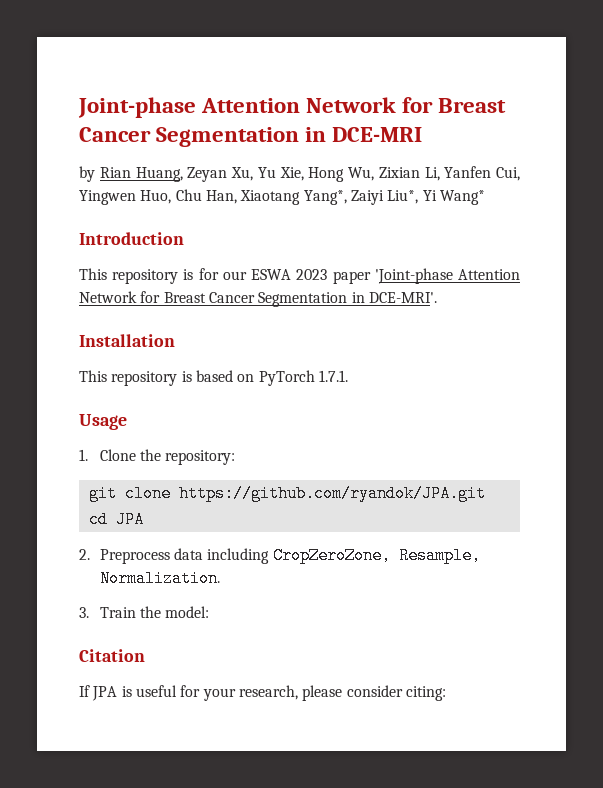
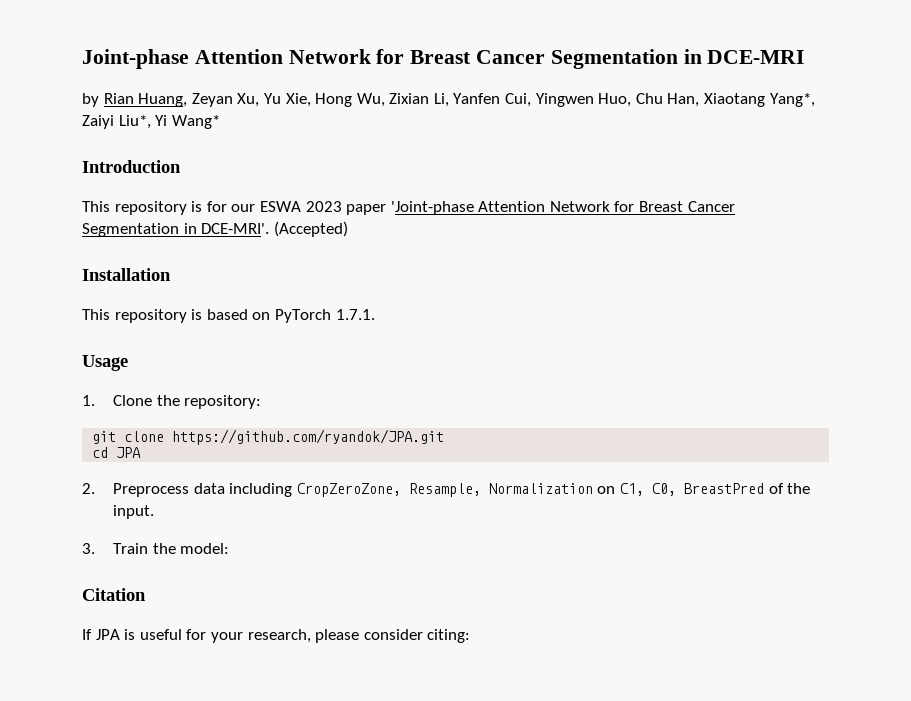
+ (Accepted)
- 2. Preprocess data including CropZeroZone, Resample, Normalization.
+ 2. Preprocess data including CropZeroZone, Resample, Normalization on C1, C0, BreastPred of the input.

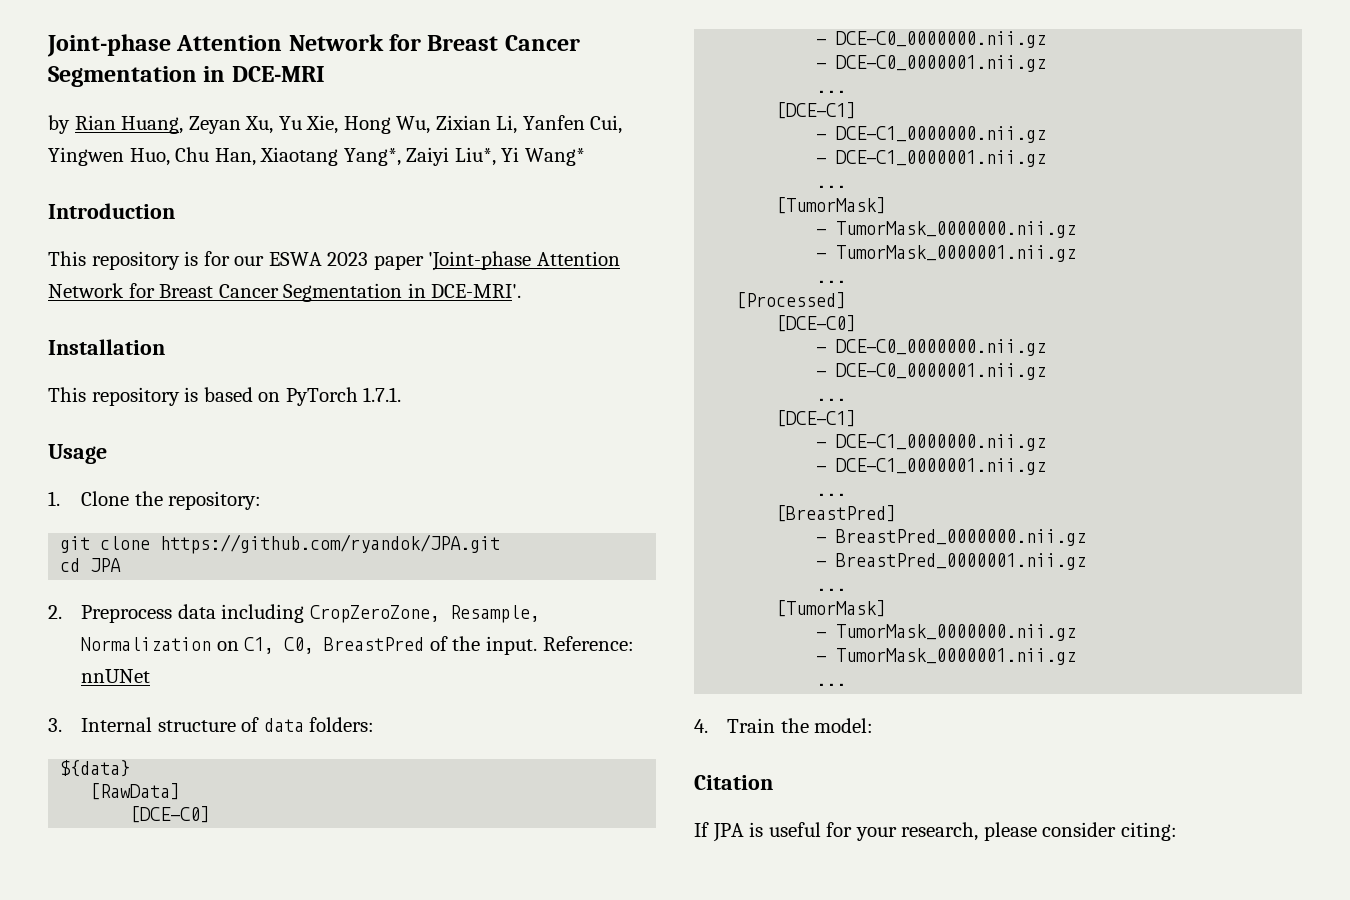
- (Accepted)
- 2. Preprocess data including CropZeroZone, Resample, Normalization on C1, C0, BreastPred of the input.
- 3. Train the model:
+ 2. Preprocess data including CropZeroZone, Resample, Normalization on C1, C0, BreastPred of the input. Reference: nnUNet
+ 3. Internal structure of data folders:
+ ${data}
+ [RawData]
+ [DCE-C0]
+ - DCE-C0_0000000.nii.gz
+ - DCE-C0_0000001.nii.gz
+ ...
+ [DCE-C1]
+ - DCE-C1_0000000.nii.gz
+ - DCE-C1_0000001.nii.gz
+ ...
+ [TumorMask]
+ - TumorMask_0000000.nii.gz
+ - TumorMask_0000001.nii.gz
+ ...
+ [Processed]
+ [DCE-C0]
+ - DCE-C0_0000000.nii.gz
+ - DCE-C0_0000001.nii.gz
+ ...
+ [DCE-C1]
+ - DCE-C1_0000000.nii.gz
+ - DCE-C1_0000001.nii.gz
+ ...
+ [BreastPred]
+ - BreastPred_0000000.nii.gz
+ - BreastPred_0000001.nii.gz
+ ...
+ [TumorMask]
+ - TumorMask_0000000.nii.gz
+ - TumorMask_0000001.nii.gz
+ ...
+ 4. Train the model:

